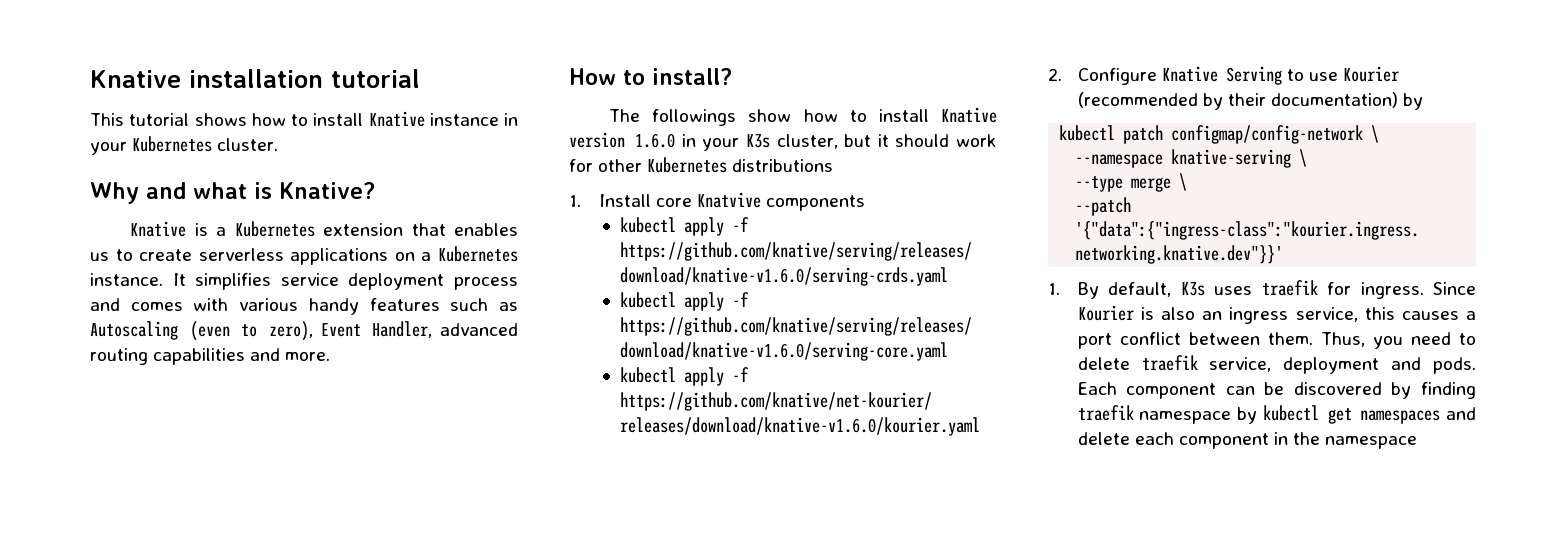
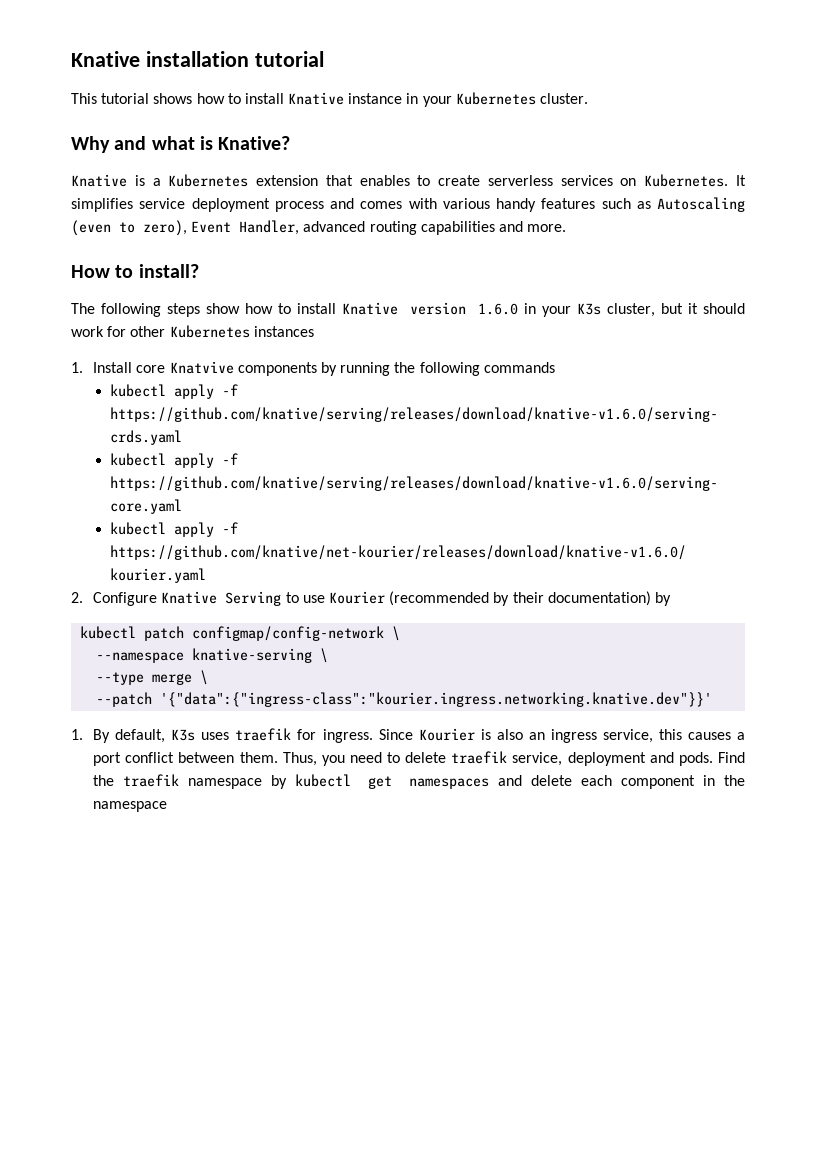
- Knative is a Kubernetes extension that enables us to create serverless applications on a Kubernetes instance.
+ Knative is a Kubernetes extension that enables to create serverless services on Kubernetes.
- The followings show how to install Knative version 1.6.0 in your K3s cluster, but it should work for other Kubernetes distributions
+ The following steps show how to install Knative version 1.6.0 in your K3s cluster, but it should work for other Kubernetes instances
- 1. Install core Knatvive components
+ 1. Install core Knatvive components by running the following commands
- Each component can be discovered by finding traefik namespace by kubectl get namespaces and delete each component in the namespace
+ Find the traefik namespace by kubectl get namespaces and delete each component in the namespace

